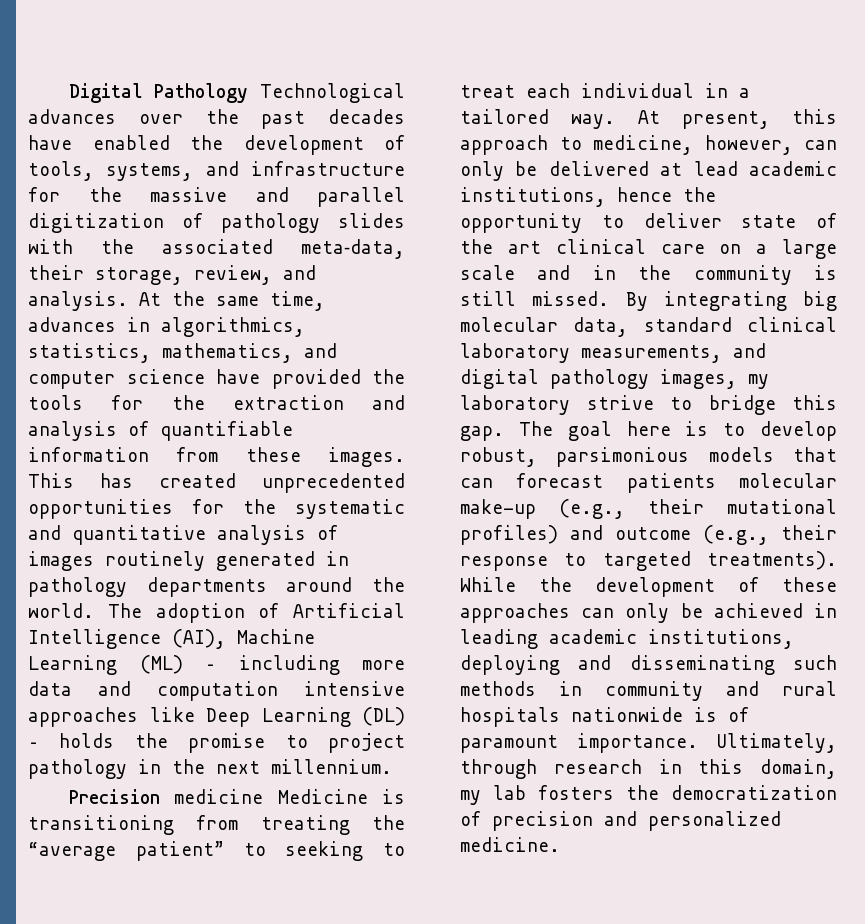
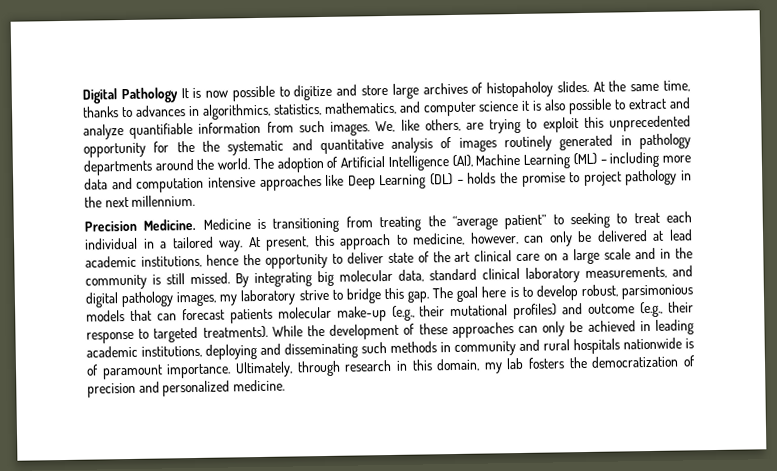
- Digital Pathology Technological advances over the past decades have enabled the development of tools, systems, and infrastructure for the massive and parallel digitization of pathology slides with the associated meta‐data, their storage, review, and analysis.
+ Digital Pathology It is now possible to digitize and store large archives of histopaholoy slides.
- At the same time, advances in algorithmics, statistics, mathematics, and computer science have provided the tools for the extraction and analysis of quantifiable information from these images. This has created unprecedented opportunities for the systematic and quantitative analysis of images routinely generated in pathology departments around the world.
+ At the same time, thanks to advances in algorithmics, statistics, mathematics, and computer science it is also possible to extract and analyze quantifiable information from such images. We, like others, are trying to exploit this unprecedented opportunity for the the systematic and quantitative analysis of images routinely generated in pathology departments around the world.
- Precision medicine Medicine is transitioning from treating the “average patient” to seeking to treat each individual in a tailored way.
+ Precision Medicine. Medicine is transitioning from treating the “average patient” to seeking to treat each individual in a tailored way.

